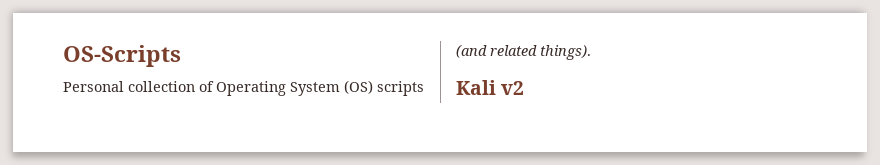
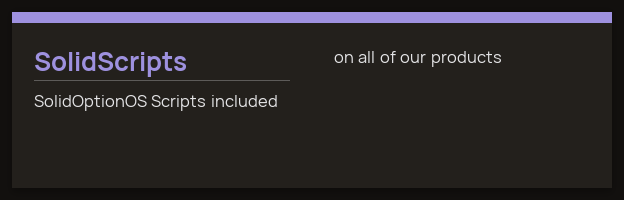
- OS-Scripts
- Personal collection of Operating System (OS) scripts (and related things).
- Kali v2
+ SolidScripts
+ SolidOptionOS Scripts included on all of our products

